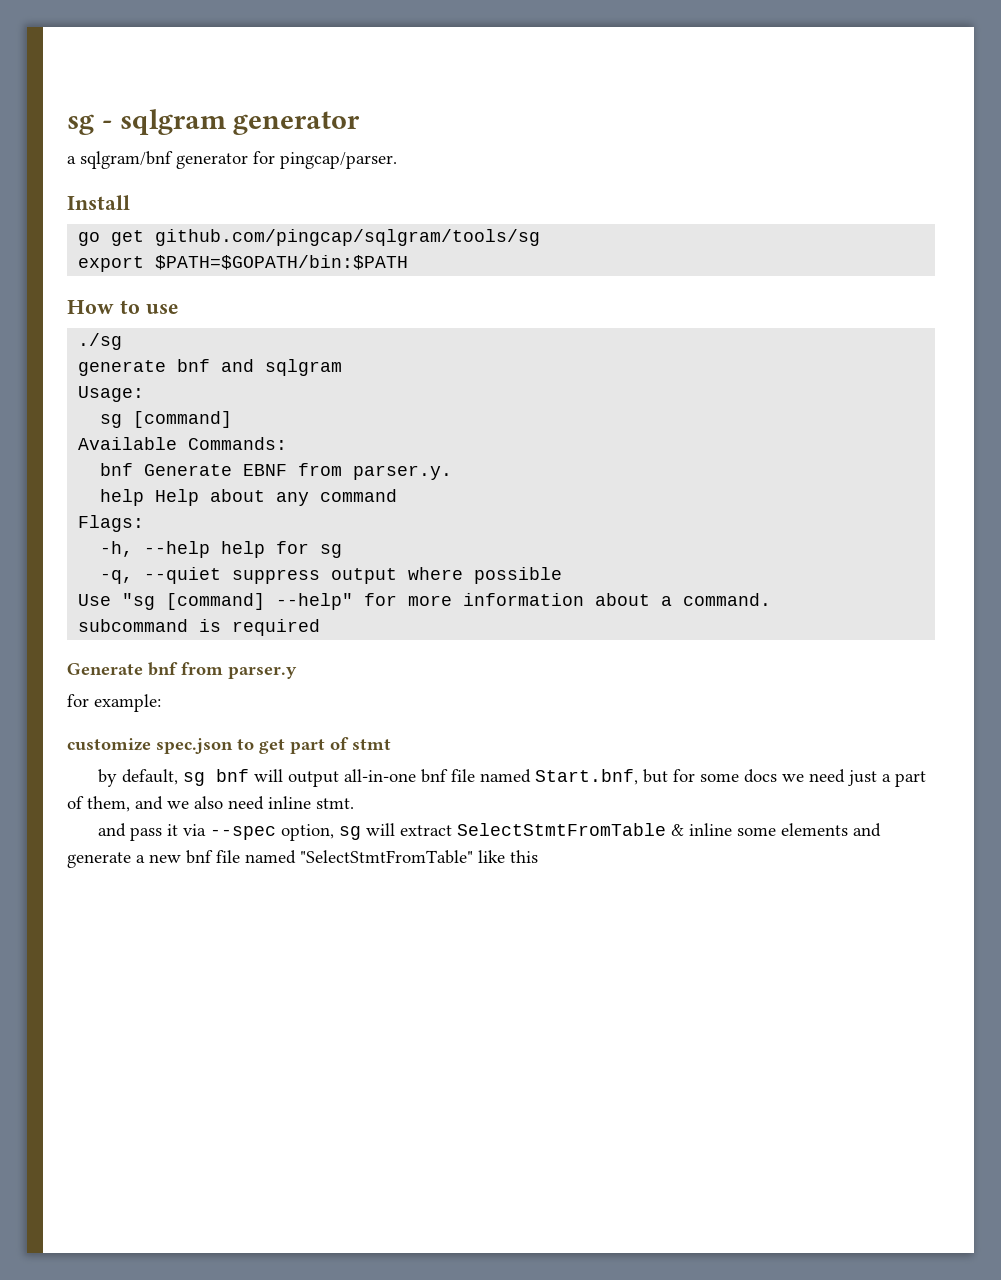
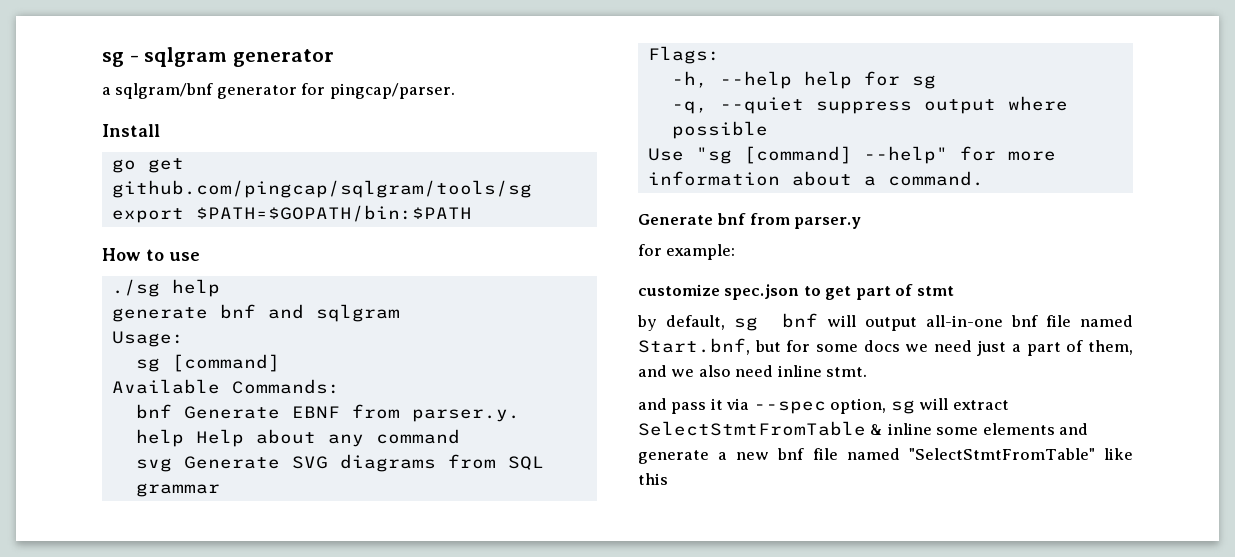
- ./sg
+ ./sg help
+ svg Generate SVG diagrams from SQL grammar
- subcommand is required

